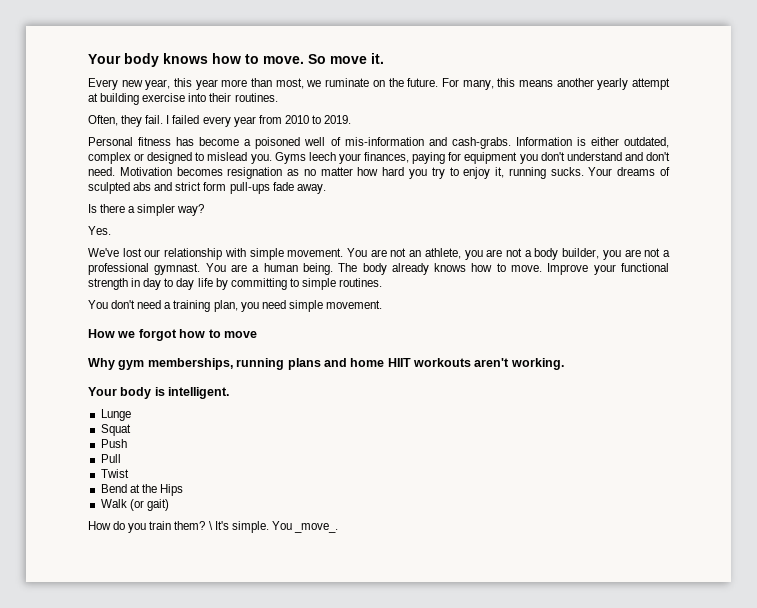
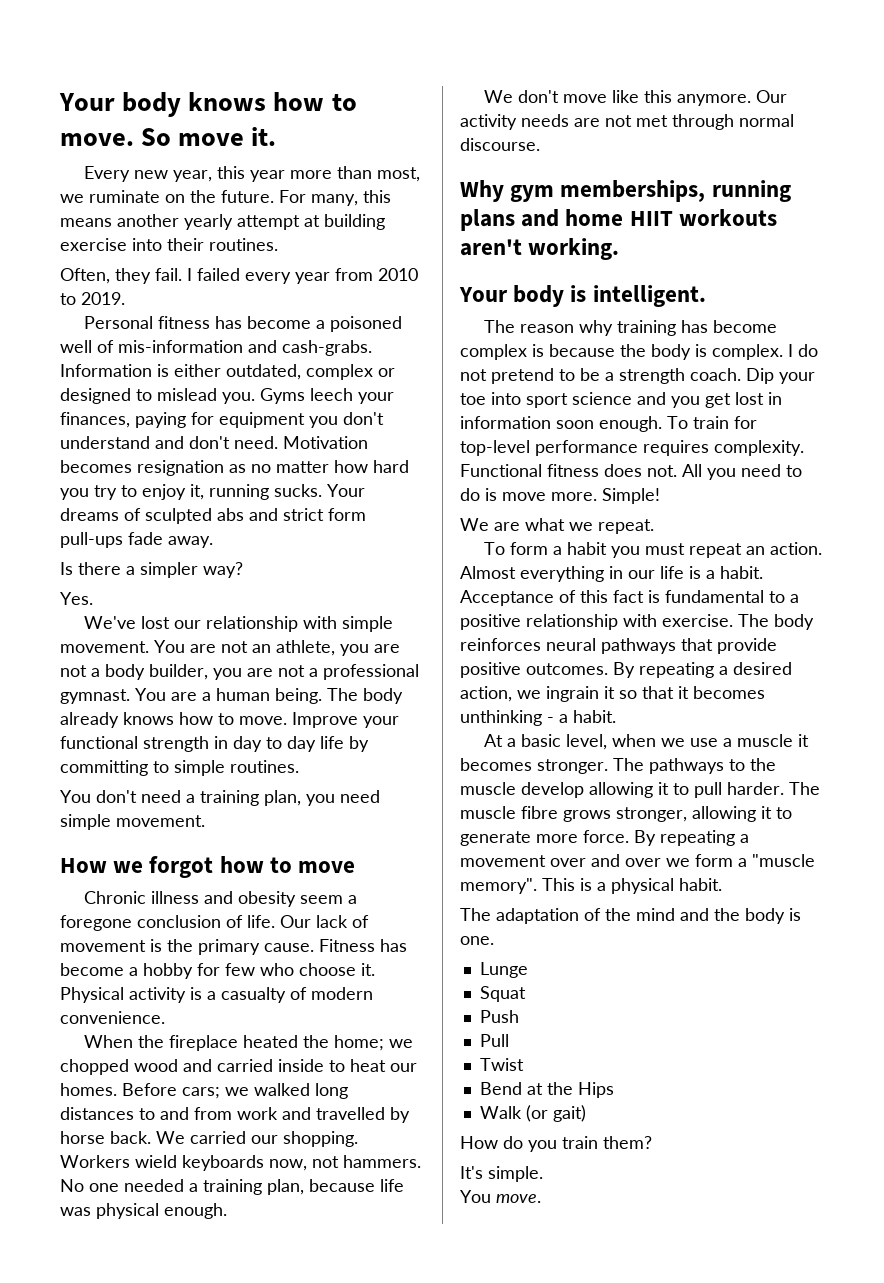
+ Chronic illness and obesity seem a foregone conclusion of life. Our lack of movement is the primary cause. Fitness has become a hobby for few who choose it. Physical activity is a casualty of modern convenience.
+ When the fireplace heated the home; we chopped wood and carried inside to heat our homes. Before cars; we walked long distances to and from work and travelled by horse back. We carried our shopping. Workers wield keyboards now, not hammers. No one needed a training plan, because life was physical enough.
+ We don't move like this anymore. Our activity needs are not met through normal discourse.
+ The reason why training has become complex is because the body is complex. I do not pretend to be a strength coach. Dip your toe into sport science and you get lost in information soon enough. To train for top-level performance requires complexity. Functional fitness does not. All you need to do is move more. Simple!
+ We are what we repeat.
+ To form a habit you must repeat an action. Almost everything in our life is a habit. Acceptance of this fact is fundamental to a positive relationship with exercise. The body reinforces neural pathways that provide positive outcomes. By repeating a desired action, we ingrain it so that it becomes unthinking - a habit.
+ At a basic level, when we use a muscle it becomes stronger. The pathways to the muscle develop allowing it to pull harder. The muscle fibre grows stronger, allowing it to generate more force. By repeating a movement over and over we form a "muscle memory". This is a physical habit.
+ The adaptation of the mind and the body is one.
- How do you train them? \ It's simple. You _move_.
+ How do you train them?
+ It's simple.
+ You move.

